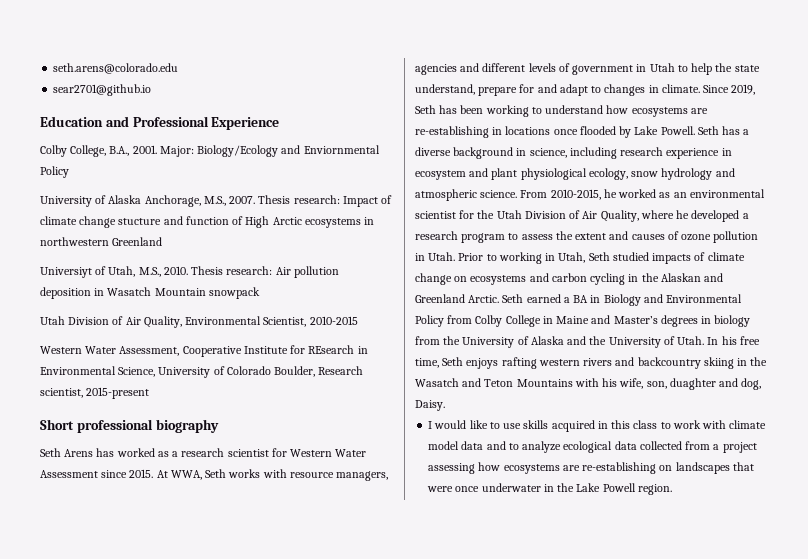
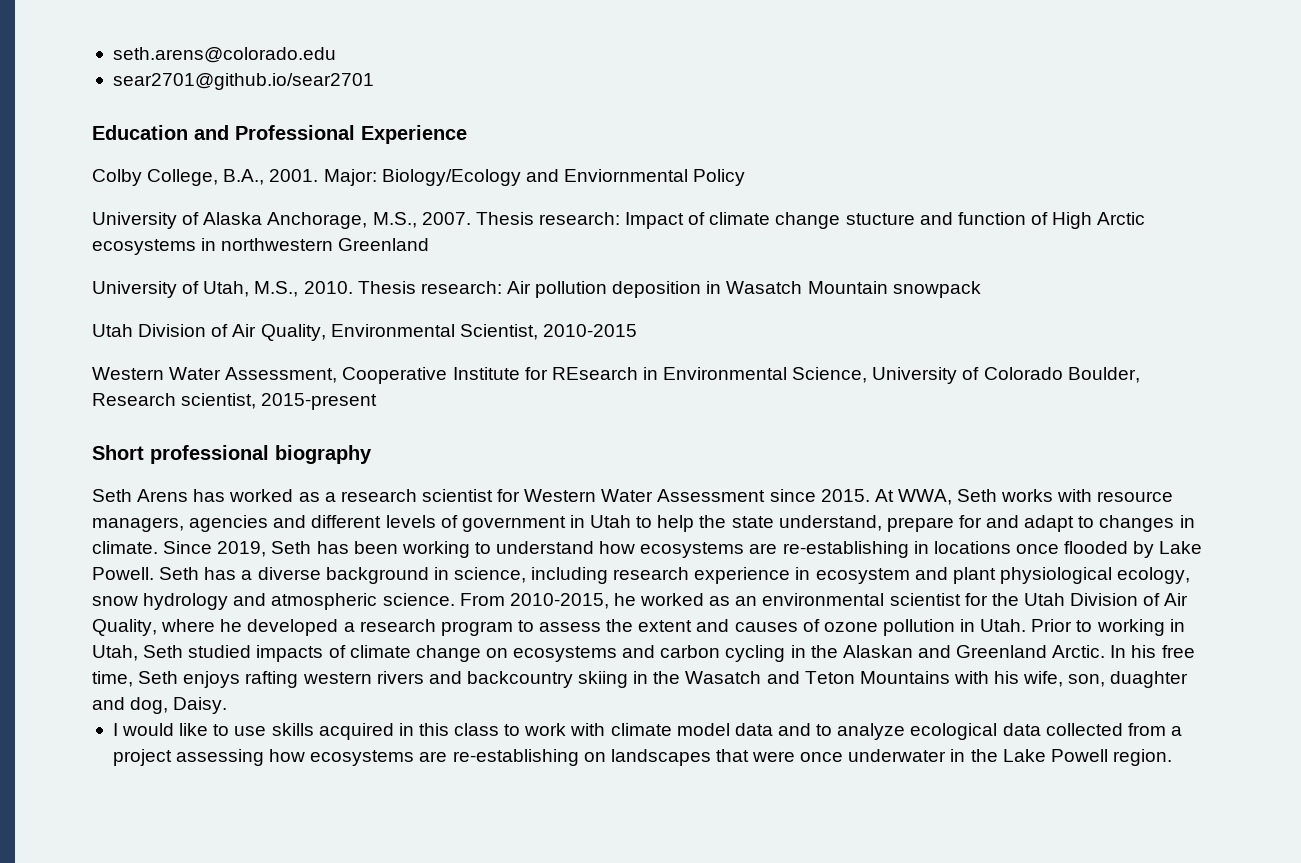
- sear2701@github.io
+ sear2701@github.io/sear2701
- Universiyt of Utah, M.S., 2010.
+ University of Utah, M.S., 2010.
- Seth earned a BA in Biology and Environmental Policy from Colby College in Maine and Master’s degrees in biology from the University of Alaska and the University of Utah.

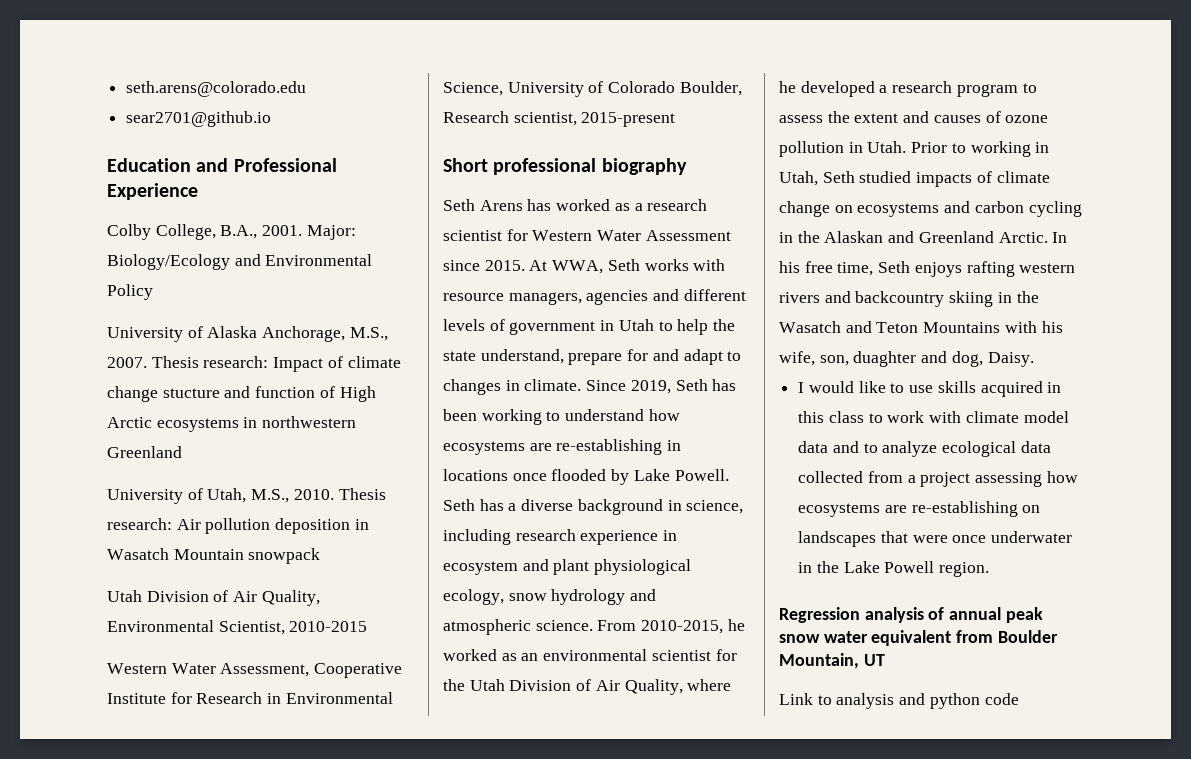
- sear2701@github.io/sear2701
+ sear2701@github.io
- Major: Biology/Ecology and Enviornmental Policy
+ Major: Biology/Ecology and Environmental Policy
- Western Water Assessment, Cooperative Institute for REsearch in Environmental Science, University of Colorado Boulder, Research scientist, 2015-present
+ Western Water Assessment, Cooperative Institute for Research in Environmental Science, University of Colorado Boulder, Research scientist, 2015-present
+ Regression analysis of annual peak snow water equivalent from Boulder Mountain, UT
+ Link to analysis and python code

